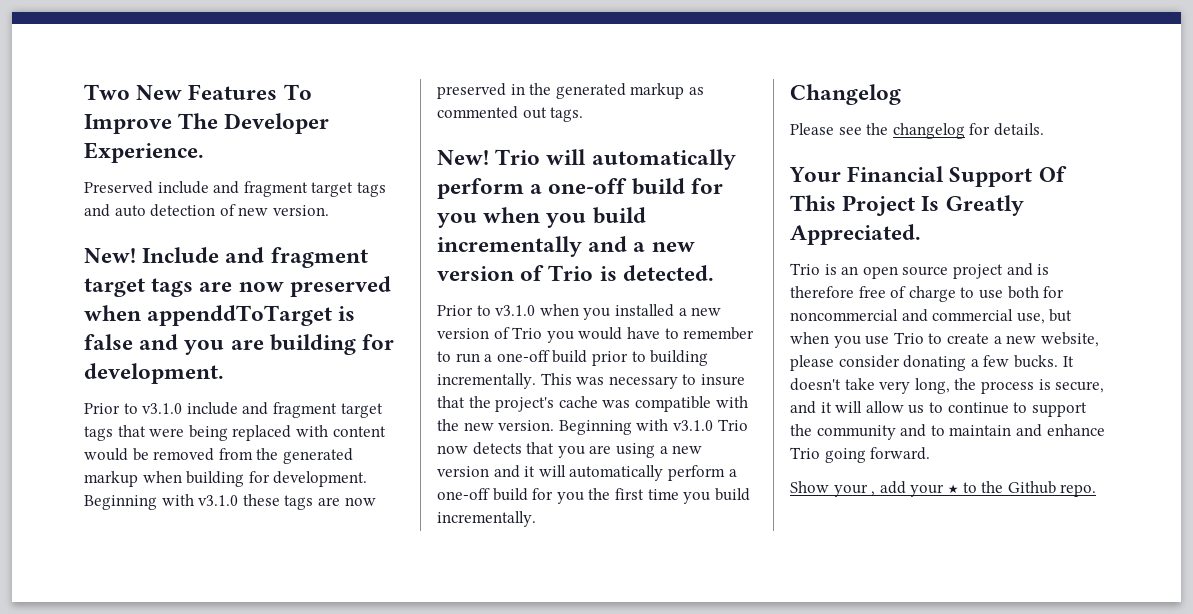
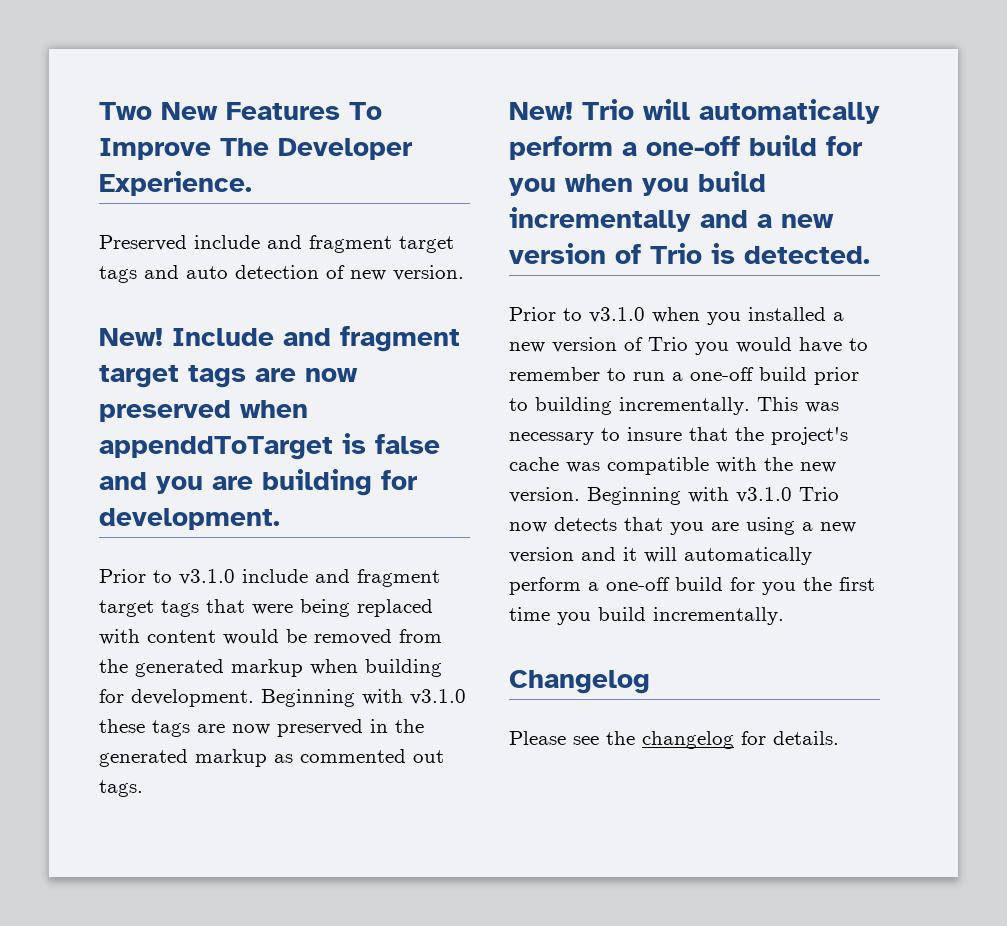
- Your Financial Support Of This Project Is Greatly Appreciated.
- Trio is an open source project and is therefore free of charge to use both for noncommercial and commercial use, but when you use Trio to create a new website, please consider donating a few bucks. It doesn't take very long, the process is secure, and it will allow us to continue to support the community and to maintain and enhance Trio going forward.
- Show your , add your ★ to the Github repo.

